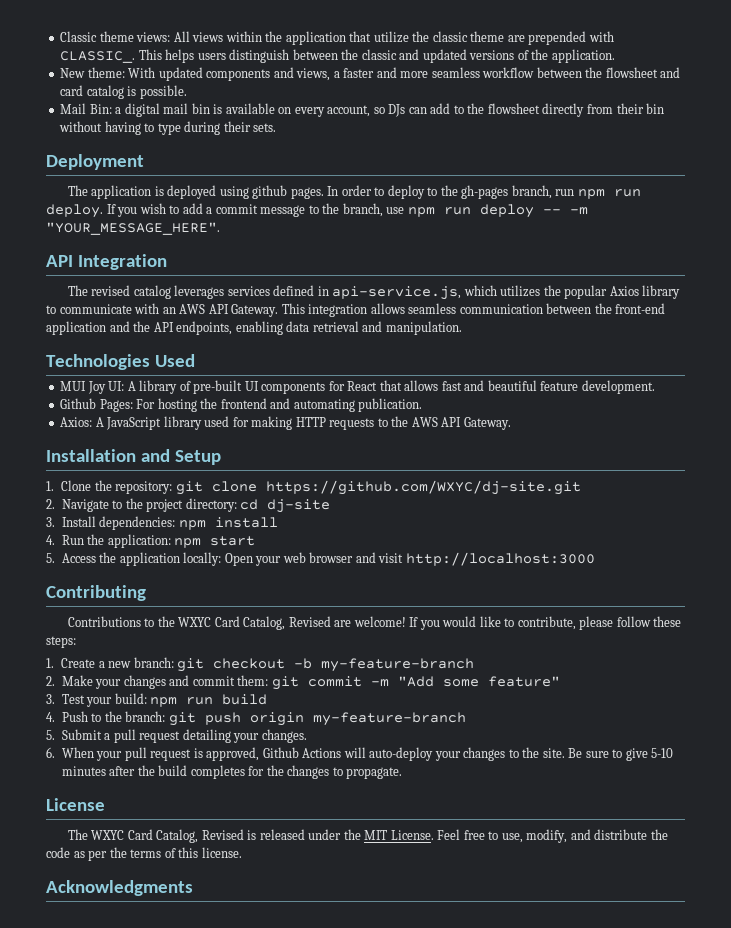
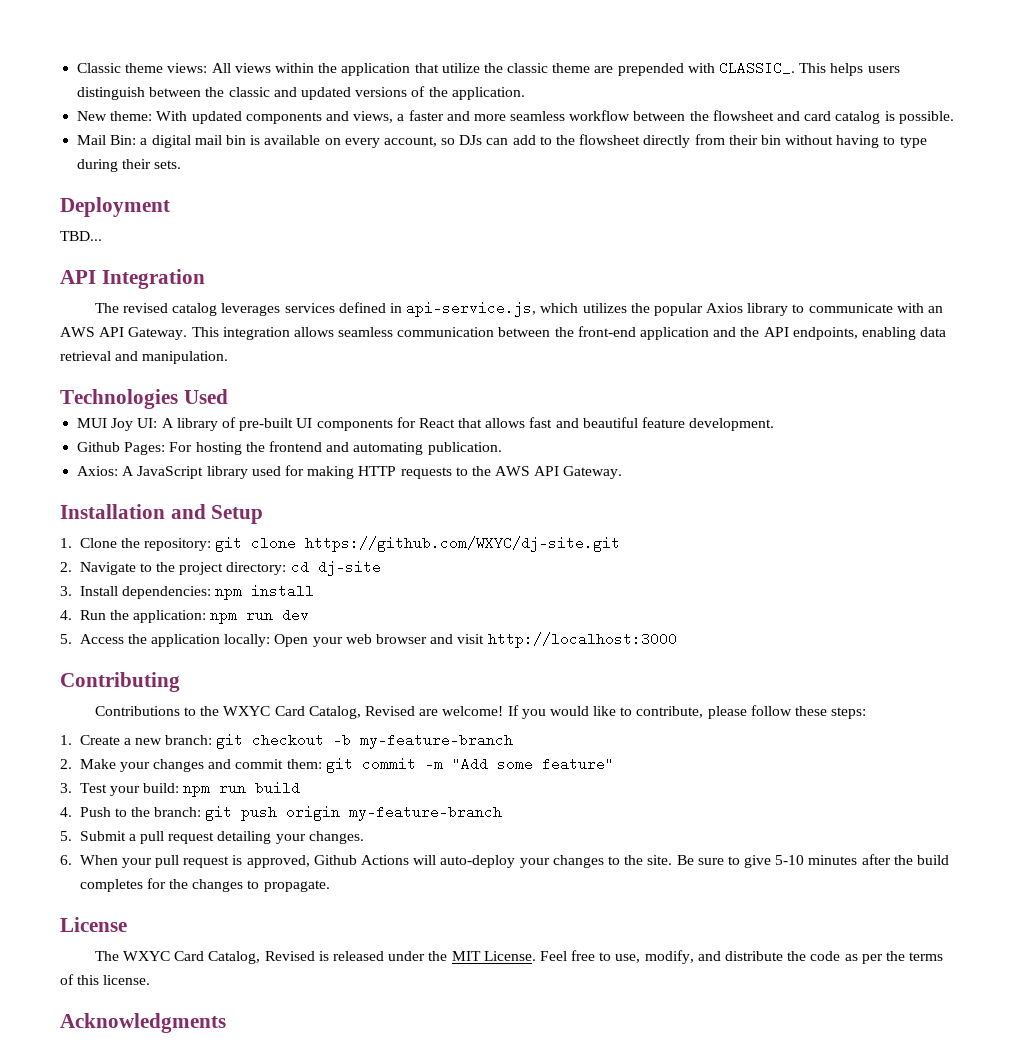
- The application is deployed using github pages. In order to deploy to the gh-pages branch, run npm run deploy. If you wish to add a commit message to the branch, use npm run deploy -- -m "YOUR_MESSAGE_HERE".
+ TBD...
- 4. Run the application: npm start
+ 4. Run the application: npm run dev

